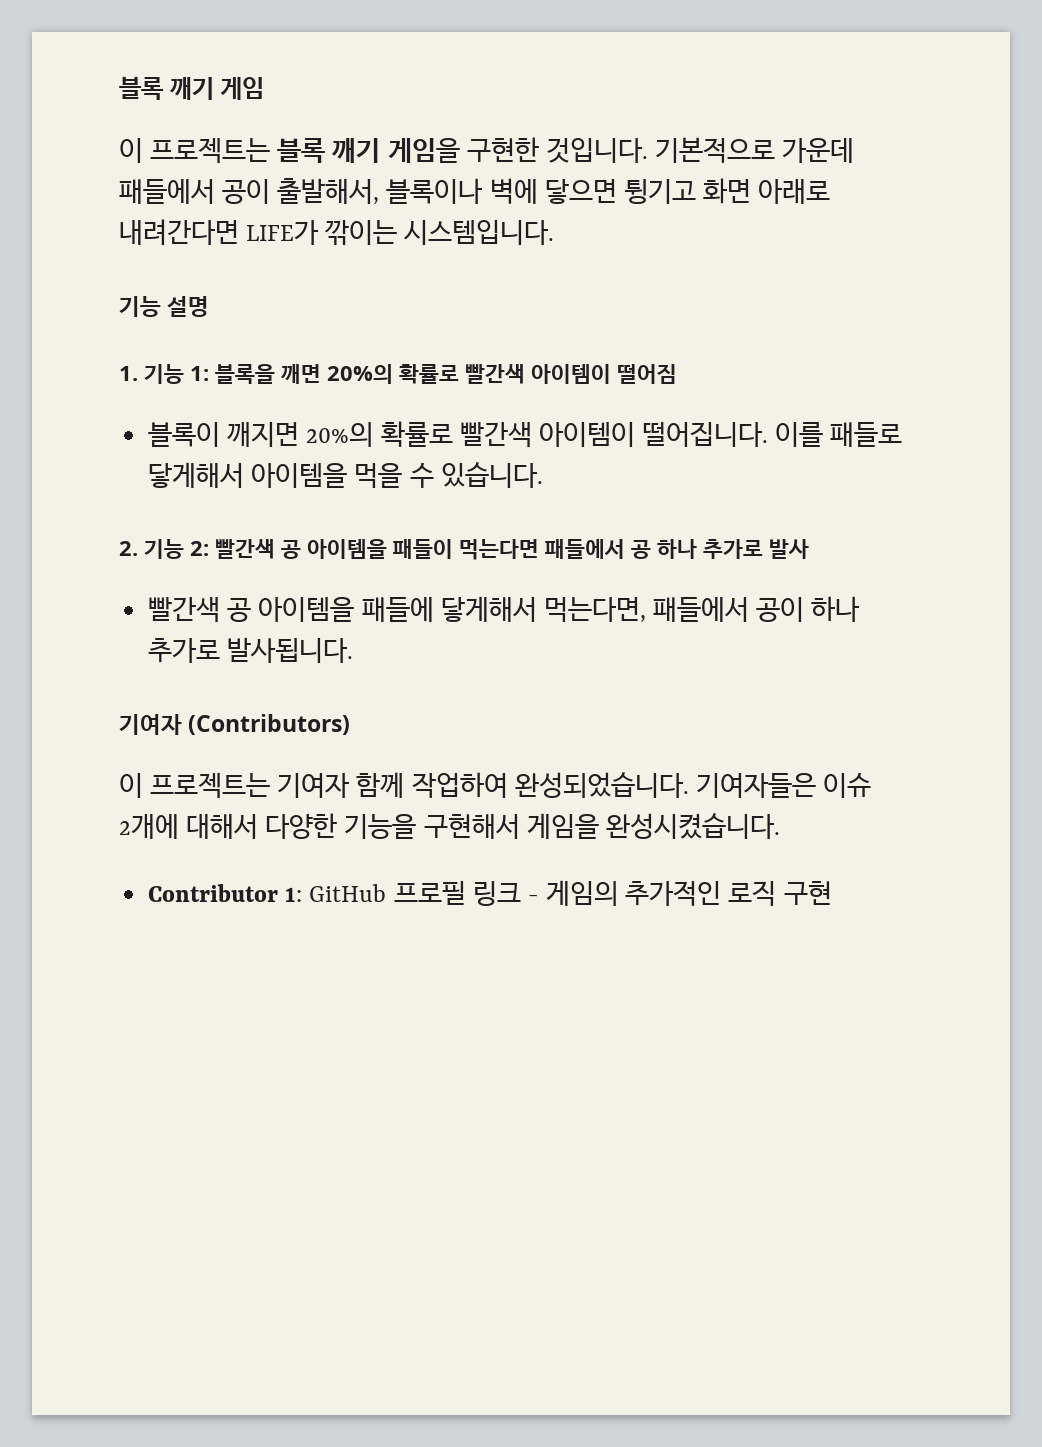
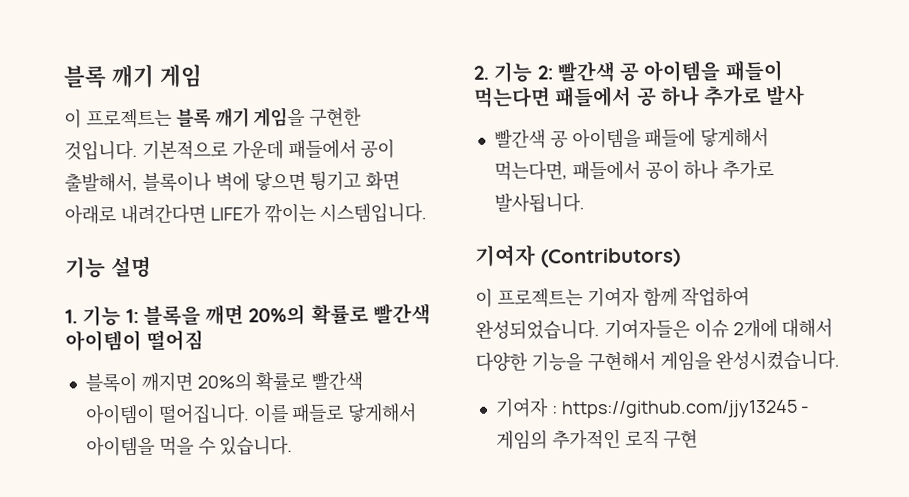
- Contributor 1: GitHub 프로필 링크 - 게임의 추가적인 로직 구현
+ 기여자 : https://github.com/jjy13245 - 게임의 추가적인 로직 구현

